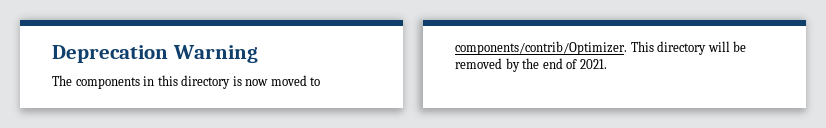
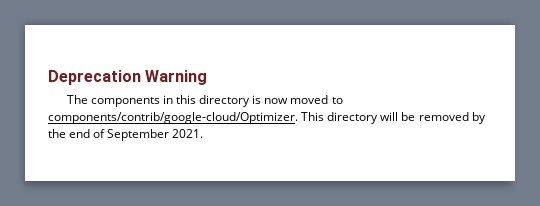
- The components in this directory is now moved to components/contrib/Optimizer.
+ The components in this directory is now moved to components/contrib/google-cloud/Optimizer.
- This directory will be removed by the end of 2021.
+ This directory will be removed by the end of September 2021.

